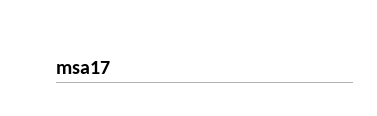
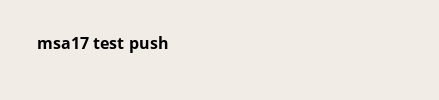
- msa17
+ msa17 test push

